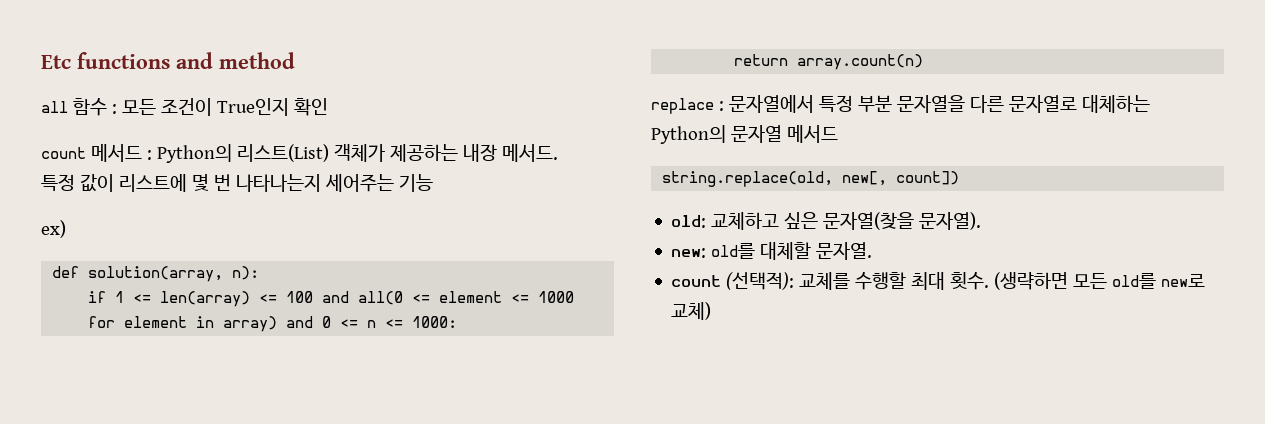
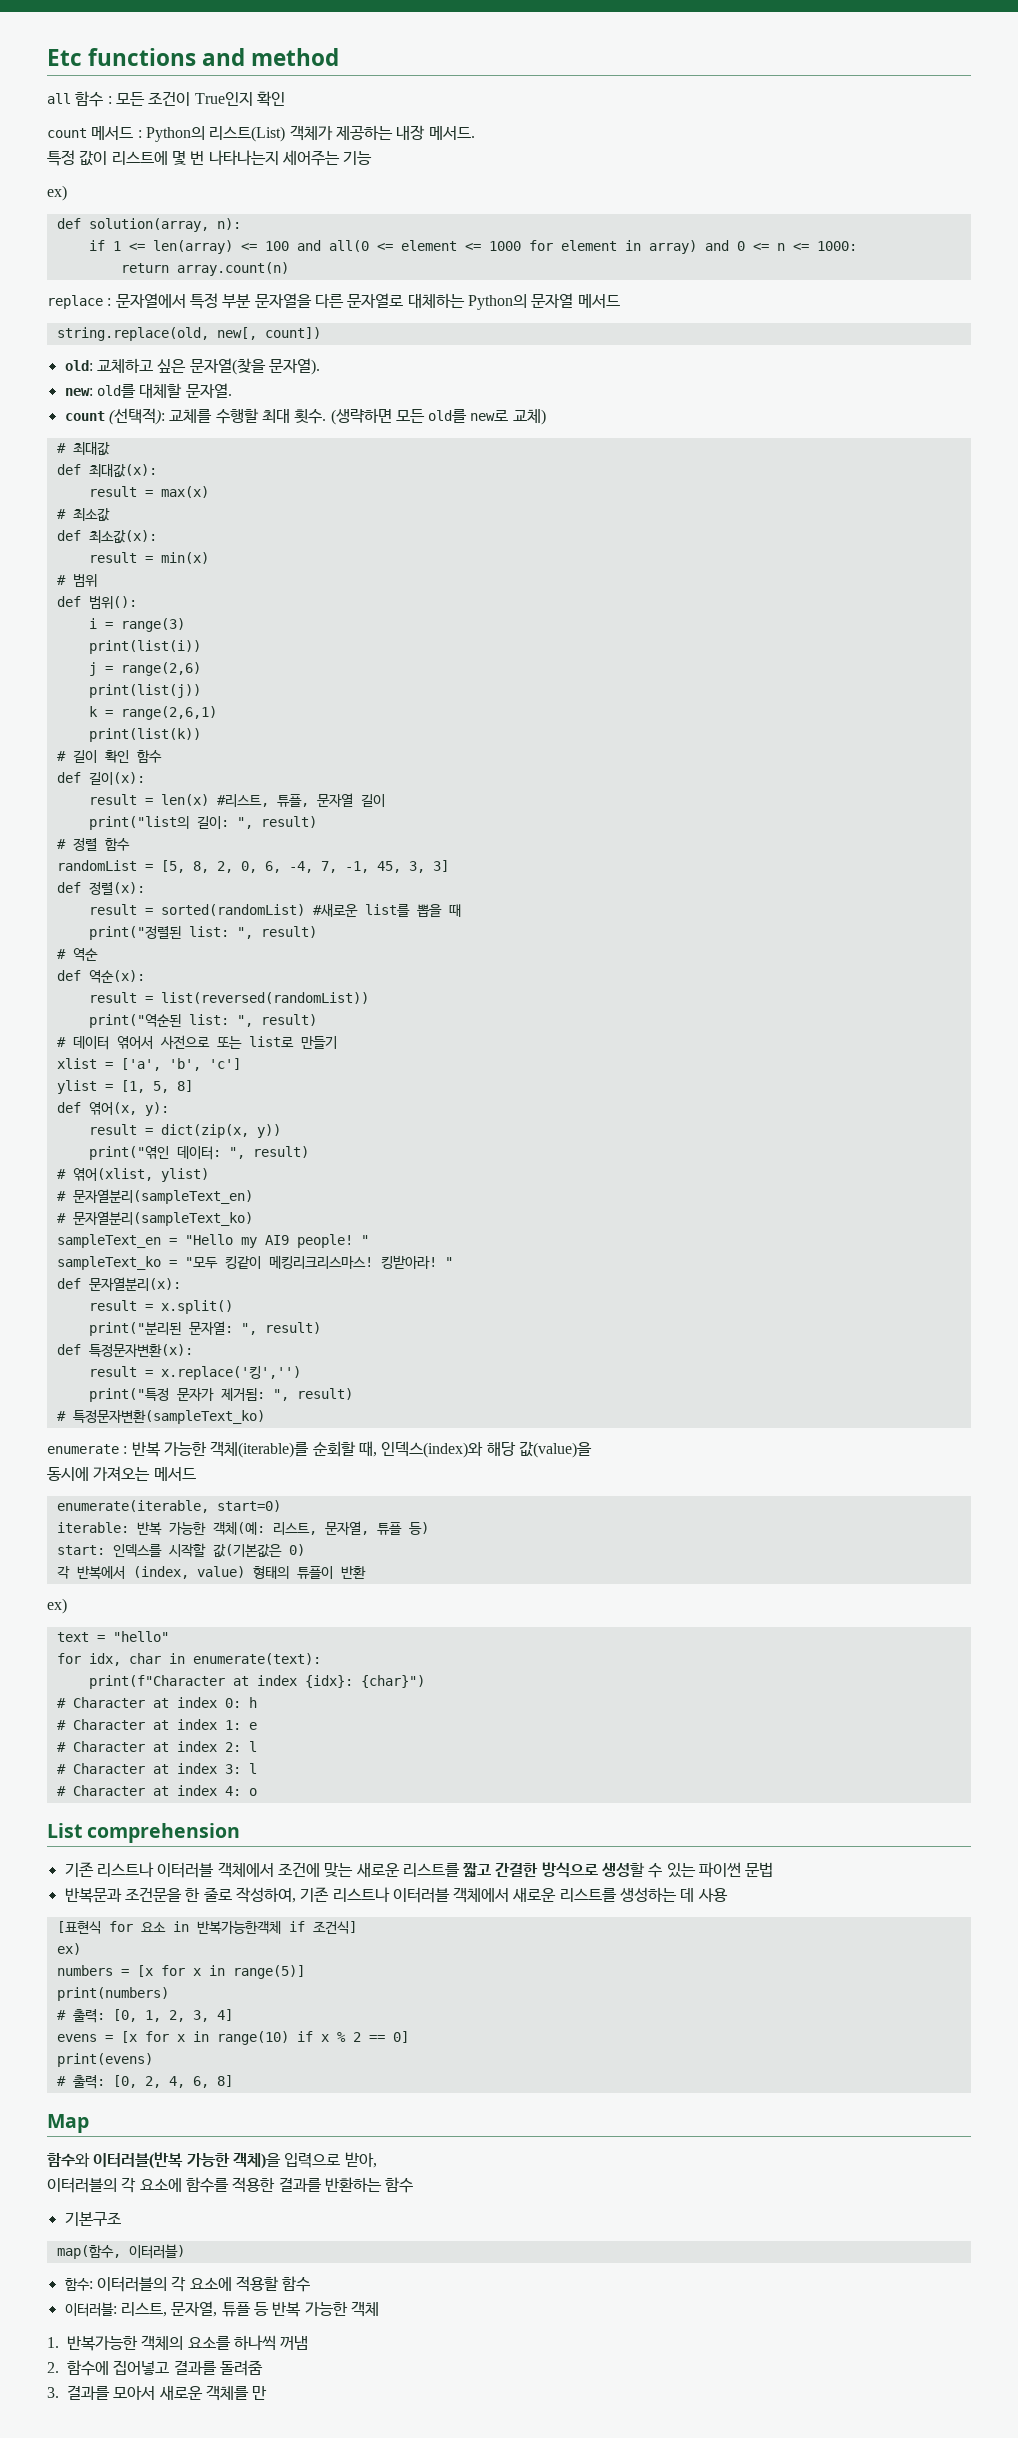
+ # 최대값
+ def 최대값(x):
+ result = max(x)
+ # 최소값
+ def 최소값(x):
+ result = min(x)
+ # 범위
+ def 범위():
+ i = range(3)
+ print(list(i))
+ j = range(2,6)
+ print(list(j))
+ k = range(2,6,1)
+ print(list(k))
+ # 길이 확인 함수
+ def 길이(x):
+ result = len(x) #리스트, 튜플, 문자열 길이
+ print("list의 길이: ", result)
+ # 정렬 함수
+ randomList = [5, 8, 2, 0, 6, -4, 7, -1, 45, 3, 3]
+ def 정렬(x):
+ result = sorted(randomList) #새로운 list를 뽑을 때
+ print("정렬된 list: ", result)
+ # 역순
+ def 역순(x):
+ result = list(reversed(randomList))
+ print("역순된 list: ", result)
+ # 데이터 엮어서 사전으로 또는 list로 만들기
+ xlist = ['a', 'b', 'c']
+ ylist = [1, 5, 8]
+ def 엮어(x, y):
+ result = dict(zip(x, y))
+ print("엮인 데이터: ", result)
+ # 엮어(xlist, ylist)
+ # 문자열분리(sampleText_en)
+ # 문자열분리(sampleText_ko)
+ sampleText_en = "Hello my AI9 people! "
+ sampleText_ko = "모두 킹같이 메킹리크리스마스! 킹받아라! "
+ def 문자열분리(x):
+ result = x.split()
+ print("분리된 문자열: ", result)
+ def 특정문자변환(x):
+ result = x.replace('킹','')
+ print("특정 문자가 제거됨: ", result)
+ # 특정문자변환(sampleText_ko)
+ enumerate : 반복 가능한 객체(iterable)를 순회할 때, 인덱스(index)와 해당 값(value)을
+ 동시에 가져오는 메서드
+ enumerate(iterable, start=0)
+ iterable: 반복 가능한 객체(예: 리스트, 문자열, 튜플 등)
+ start: 인덱스를 시작할 값(기본값은 0)
+ 각 반복에서 (index, value) 형태의 튜플이 반환
+ ex)
+ text = "hello"
+ for idx, char in enumerate(text):
+ print(f"Character at index {idx}: {char}")
+ # Character at index 0: h
+ # Character at index 1: e
+ # Character at index 2: l
+ # Character at index 3: l
+ # Character at index 4: o
+ List comprehension
+ 기존 리스트나 이터러블 객체에서 조건에 맞는 새로운 리스트를 짧고 간결한 방식으로 생성할 수 있는 파이썬 문법
+ 반복문과 조건문을 한 줄로 작성하여, 기존 리스트나 이터러블 객체에서 새로운 리스트를 생성하는 데 사용
+ [표현식 for 요소 in 반복가능한객체 if 조건식]
+ ex)
+ numbers = [x for x in range(5)]
+ print(numbers)
+ # 출력: [0, 1, 2, 3, 4]
+ evens = [x for x in range(10) if x % 2 == 0]
+ print(evens)
+ # 출력: [0, 2, 4, 6, 8]
+ Map
+ 함수와 이터러블(반복 가능한 객체)을 입력으로 받아,
+ 이터러블의 각 요소에 함수를 적용한 결과를 반환하는 함수
+ 기본구조
+ map(함수, 이터러블)
+ 함수: 이터러블의 각 요소에 적용할 함수
+ 이터러블: 리스트, 문자열, 튜플 등 반복 가능한 객체
+ 1. 반복가능한 객체의 요소를 하나씩 꺼냄
+ 2. 함수에 집어넣고 결과를 돌려줌
+ 3. 결과를 모아서 새로운 객체를 만

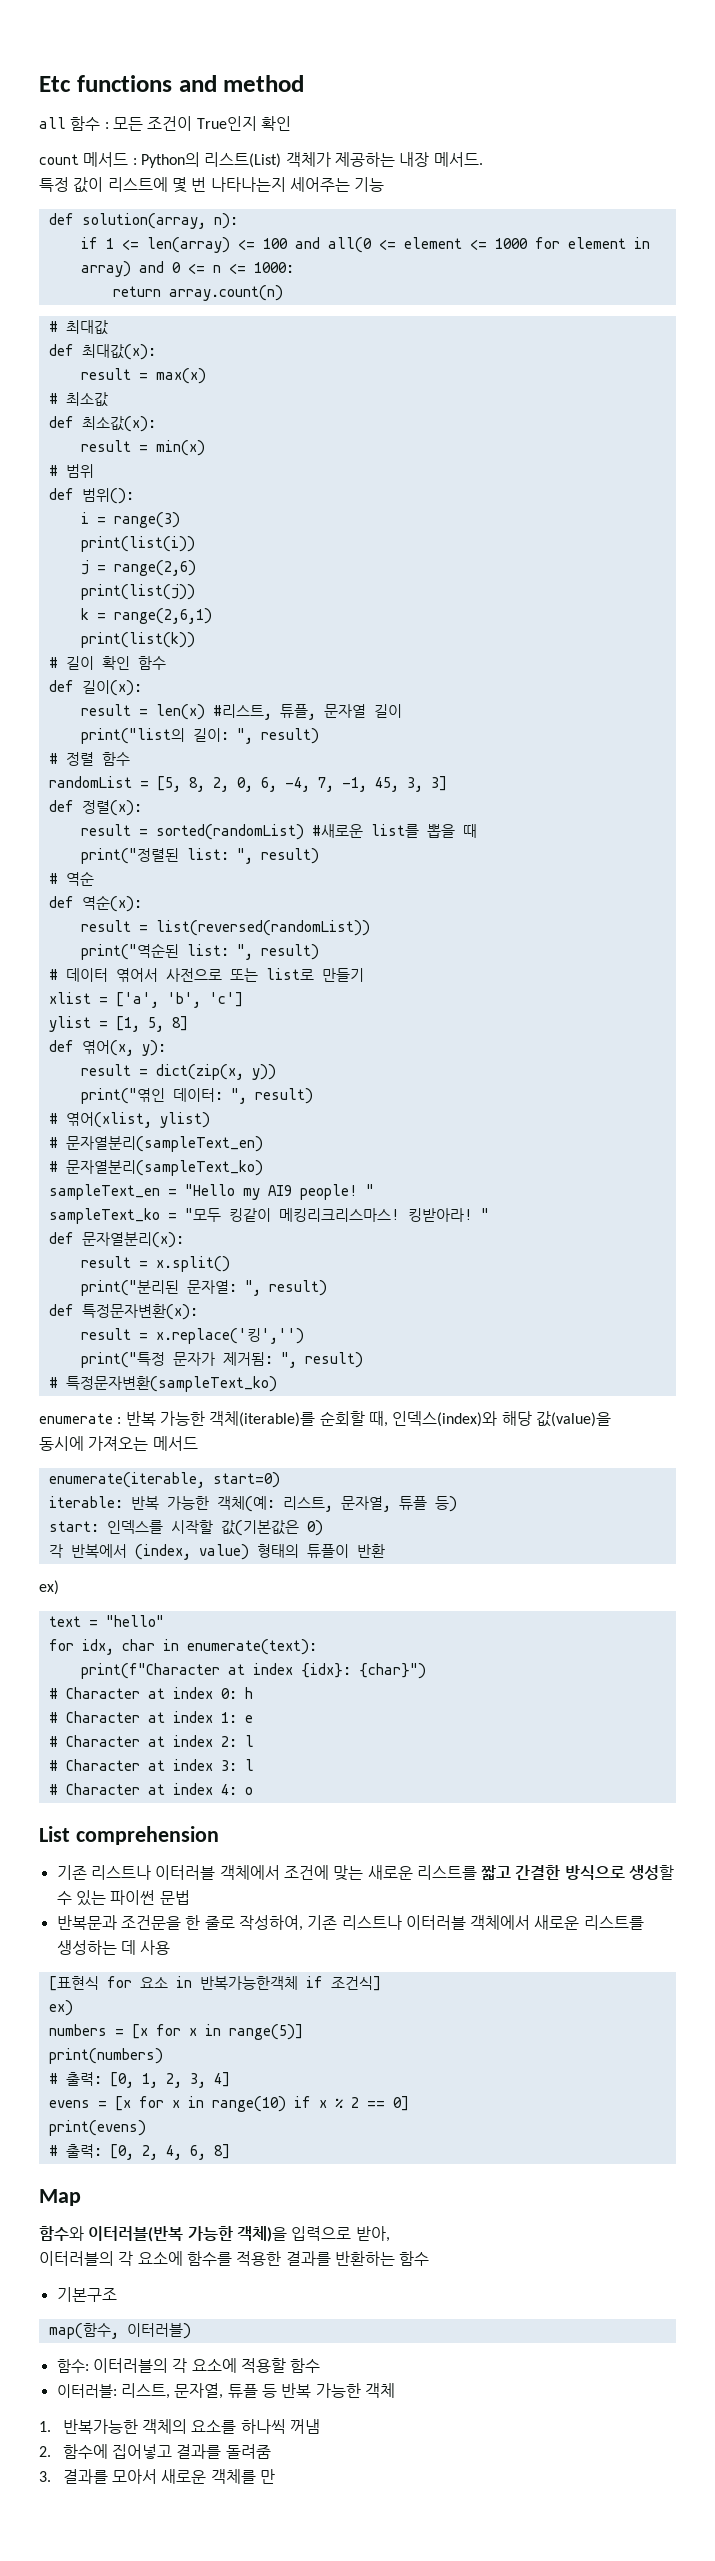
  특정 값이 리스트에 몇 번 나타나는지 세어주는 기능
- ex)
- replace : 문자열에서 특정 부분 문자열을 다른 문자열로 대체하는 Python의 문자열 메서드
- string.replace(old, new[, count])
- old: 교체하고 싶은 문자열(찾을 문자열).
- new: old를 대체할 문자열.
- count (선택적): 교체를 수행할 최대 횟수. (생략하면 모든 old를 new로 교체)

